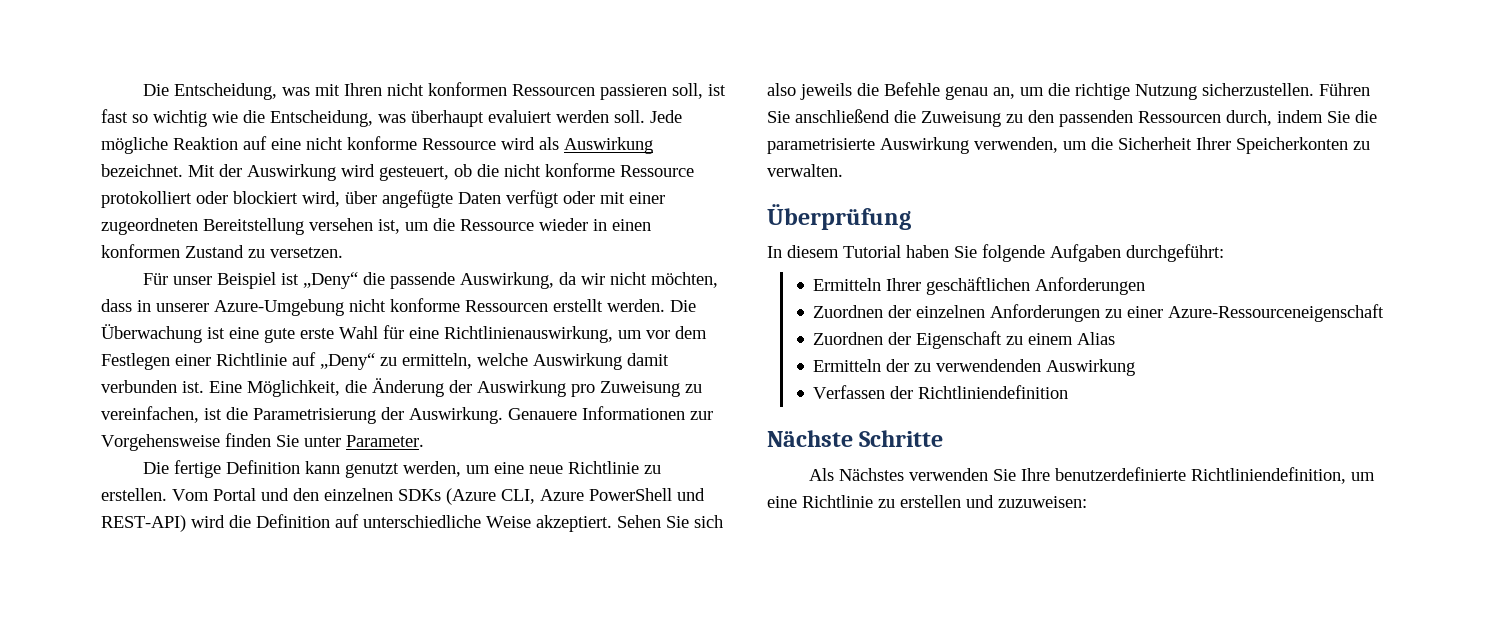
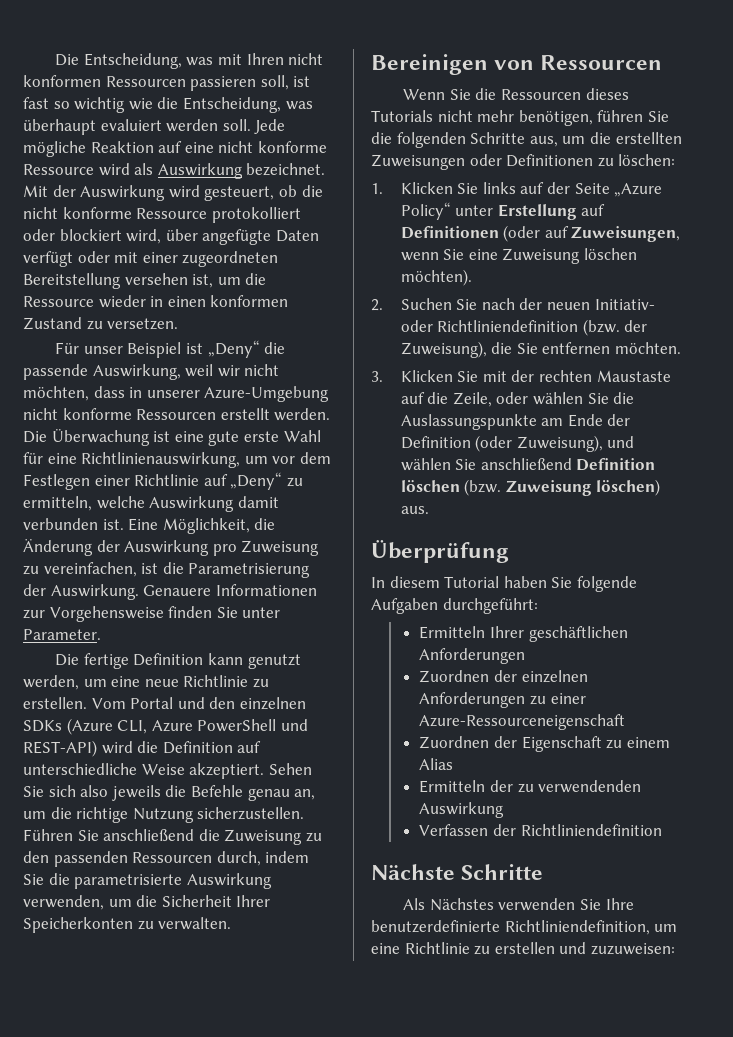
- Für unser Beispiel ist „Deny“ die passende Auswirkung, da wir nicht möchten, dass in unserer Azure-Umgebung nicht konforme Ressourcen erstellt werden.
+ Für unser Beispiel ist „Deny“ die passende Auswirkung, weil wir nicht möchten, dass in unserer Azure-Umgebung nicht konforme Ressourcen erstellt werden.
+ Bereinigen von Ressourcen
+ Wenn Sie die Ressourcen dieses Tutorials nicht mehr benötigen, führen Sie die folgenden Schritte aus, um die erstellten Zuweisungen oder Definitionen zu löschen:
+ 1. Klicken Sie links auf der Seite „Azure Policy“ unter Erstellung auf Definitionen (oder auf Zuweisungen, wenn Sie eine Zuweisung löschen möchten).
+ 2. Suchen Sie nach der neuen Initiativ- oder Richtliniendefinition (bzw. der Zuweisung), die Sie entfernen möchten.
+ 3. Klicken Sie mit der rechten Maustaste auf die Zeile, oder wählen Sie die Auslassungspunkte am Ende der Definition (oder Zuweisung), und wählen Sie anschließend Definition löschen (bzw. Zuweisung löschen) aus.

